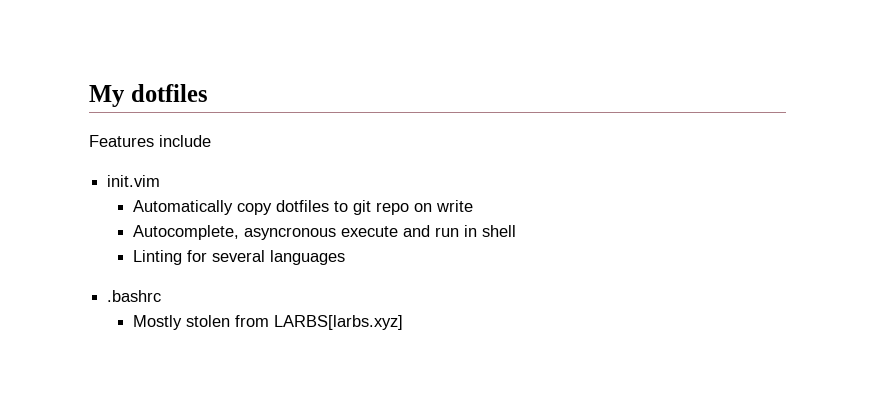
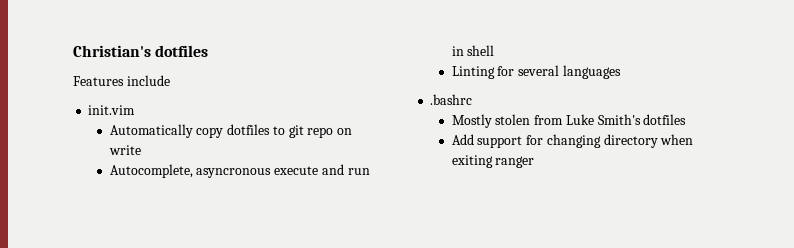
- My dotfiles
+ Christian's dotfiles
- Mostly stolen from LARBS[larbs.xyz]
+ Mostly stolen from Luke Smith's dotfiles
+ Add support for changing directory when exiting ranger

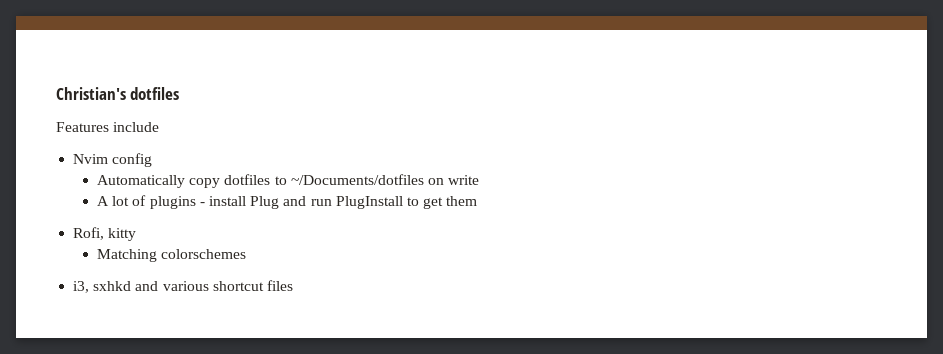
- init.vim
+ Nvim config
- Automatically copy dotfiles to git repo on write
+ Automatically copy dotfiles to ~/Documents/dotfiles on write
- Autocomplete, asyncronous execute and run in shell
- Linting for several languages
- .bashrc
- Mostly stolen from Luke Smith's dotfiles
- Add support for changing directory when exiting ranger
+ A lot of plugins - install Plug and run PlugInstall to get them
+ Rofi, kitty
+ Matching colorschemes
+ i3, sxhkd and various shortcut files

